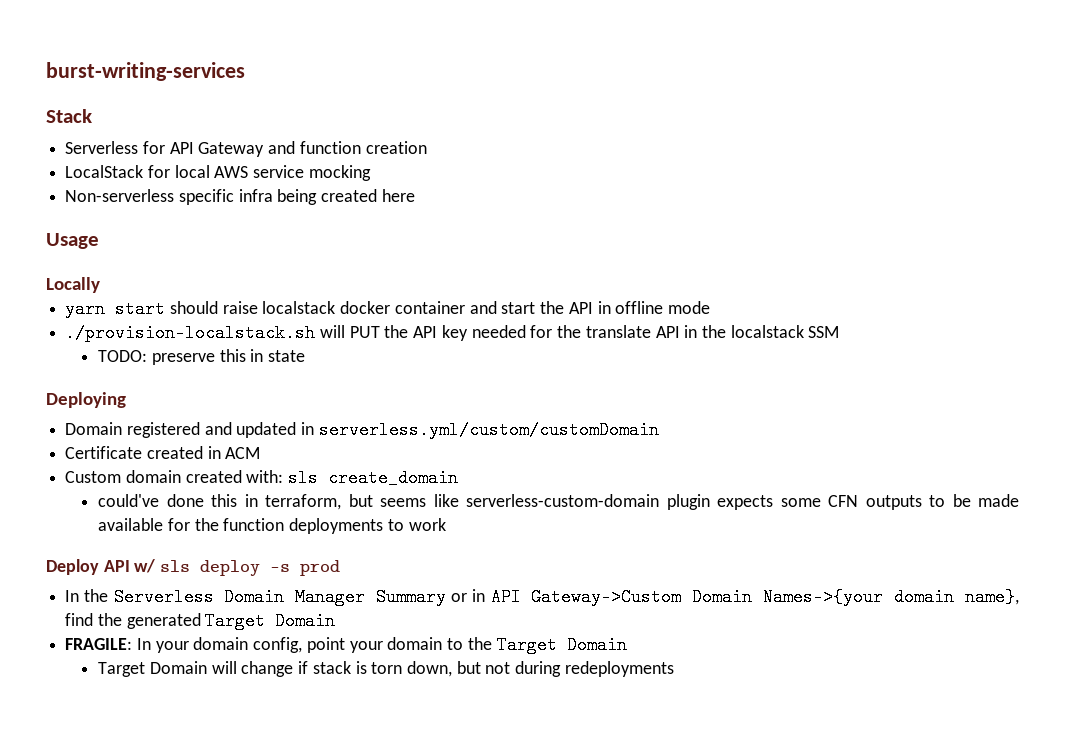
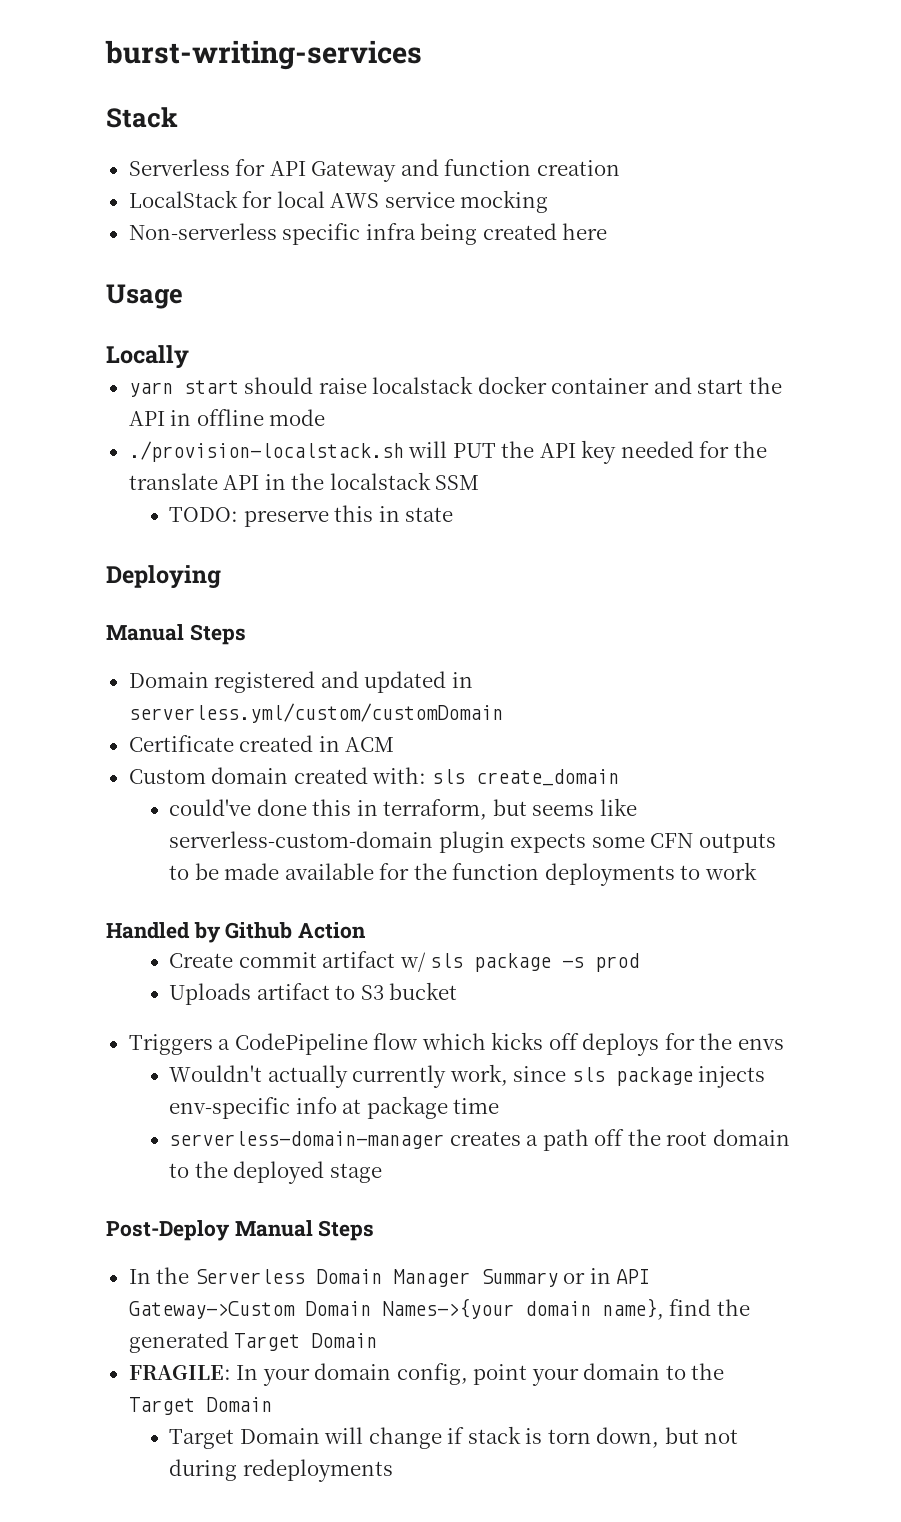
  Deploying
+ Manual Steps
- Deploy API w/ sls deploy -s prod
+ Handled by Github Action
+ Create commit artifact w/ sls package -s prod
+ Uploads artifact to S3 bucket
+ Triggers a CodePipeline flow which kicks off deploys for the envs
+ Wouldn't actually currently work, since sls package injects env-specific info at package time
+ serverless-domain-manager creates a path off the root domain to the deployed stage
+ Post-Deploy Manual Steps

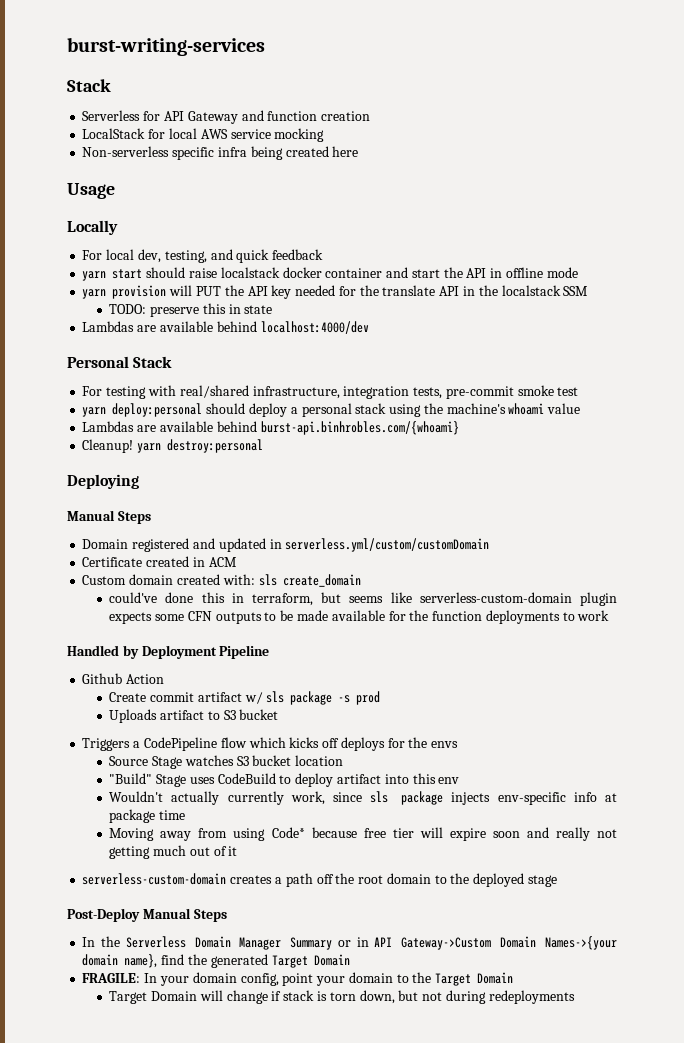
+ For local dev, testing, and quick feedback
- ./provision-localstack.sh will PUT the API key needed for the translate API in the localstack SSM
+ yarn provision will PUT the API key needed for the translate API in the localstack SSM
+ Lambdas are available behind localhost:4000/dev
+ Personal Stack
+ For testing with real/shared infrastructure, integration tests, pre-commit smoke test
+ yarn deploy:personal should deploy a personal stack using the machine's whoami value
+ Lambdas are available behind burst-api.binhrobles.com/{whoami}
+ Cleanup! yarn destroy:personal
- Handled by Github Action
+ Handled by Deployment Pipeline
+ Github Action
+ Source Stage watches S3 bucket location
+ "Build" Stage uses CodeBuild to deploy artifact into this env
- serverless-domain-manager creates a path off the root domain to the deployed stage
+ Moving away from using Code* because free tier will expire soon and really not getting much out of it
+ serverless-custom-domain creates a path off the root domain to the deployed stage

